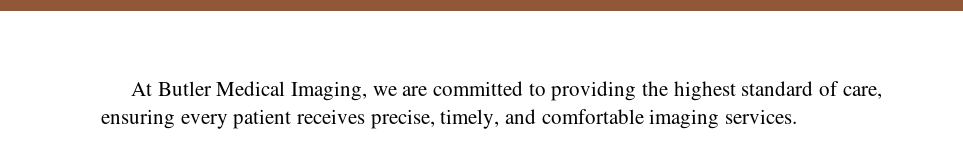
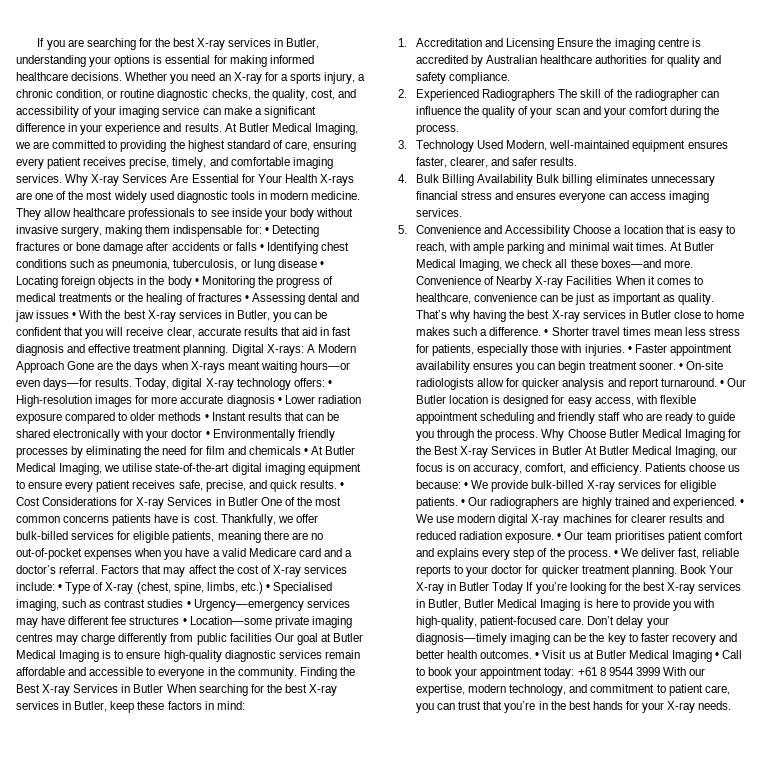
+ If you are searching for the best X-ray services in Butler, understanding your options is essential for making informed healthcare decisions. Whether you need an X-ray for a sports injury, a chronic condition, or routine diagnostic checks, the quality, cost, and accessibility of your imaging service can make a significant difference in your experience and results.
+ Why X-ray Services Are Essential for Your Health X-rays are one of the most widely used diagnostic tools in modern medicine. They allow healthcare professionals to see inside your body without invasive surgery, making them indispensable for: • Detecting fractures or bone damage after accidents or falls • Identifying chest conditions such as pneumonia, tuberculosis, or lung disease • Locating foreign objects in the body • Monitoring the progress of medical treatments or the healing of fractures • Assessing dental and jaw issues • With the best X-ray services in Butler, you can be confident that you will receive clear, accurate results that aid in fast diagnosis and effective treatment planning. Digital X-rays: A Modern Approach Gone are the days when X-rays meant waiting hours—or even days—for results. Today, digital X-ray technology offers: • High-resolution images for more accurate diagnosis • Lower radiation exposure compared to older methods • Instant results that can be shared electronically with your doctor • Environmentally friendly processes by eliminating the need for film and chemicals • At Butler Medical Imaging, we utilise state-of-the-art digital imaging equipment to ensure every patient receives safe, precise, and quick results. • Cost Considerations for X-ray Services in Butler One of the most common concerns patients have is cost. Thankfully, we offer bulk-billed services for eligible patients, meaning there are no out-of-pocket expenses when you have a valid Medicare card and a doctor’s referral. Factors that may affect the cost of X-ray services include: • Type of X-ray (chest, spine, limbs, etc.) • Specialised imaging, such as contrast studies • Urgency—emergency services may have different fee structures • Location—some private imaging centres may charge differently from public facilities Our goal at Butler Medical Imaging is to ensure high-quality diagnostic services remain affordable and accessible to everyone in the community. Finding the Best X-ray Services in Butler When searching for the best X-ray services in Butler, keep these factors in mind:
+ 1. Accreditation and Licensing Ensure the imaging centre is accredited by Australian healthcare authorities for quality and safety compliance.
+ 2. Experienced Radiographers The skill of the radiographer can influence the quality of your scan and your comfort during the process.
+ 3. Technology Used Modern, well-maintained equipment ensures faster, clearer, and safer results.
+ 4. Bulk Billing Availability Bulk billing eliminates unnecessary financial stress and ensures everyone can access imaging services.
+ 5. Convenience and Accessibility Choose a location that is easy to reach, with ample parking and minimal wait times. At Butler Medical Imaging, we check all these boxes—and more. Convenience of Nearby X-ray Facilities When it comes to healthcare, convenience can be just as important as quality. That’s why having the best X-ray services in Butler close to home makes such a difference. • Shorter travel times mean less stress for patients, especially those with injuries. • Faster appointment availability ensures you can begin treatment sooner. • On-site radiologists allow for quicker analysis and report turnaround. • Our Butler location is designed for easy access, with flexible appointment scheduling and friendly staff who are ready to guide you through the process. Why Choose Butler Medical Imaging for the Best X-ray Services in Butler At Butler Medical Imaging, our focus is on accuracy, comfort, and efficiency. Patients choose us because: • We provide bulk-billed X-ray services for eligible patients. • Our radiographers are highly trained and experienced. • We use modern digital X-ray machines for clearer results and reduced radiation exposure. • Our team prioritises patient comfort and explains every step of the process. • We deliver fast, reliable reports to your doctor for quicker treatment planning. Book Your X-ray in Butler Today If you’re looking for the best X-ray services in Butler, Butler Medical Imaging is here to provide you with high-quality, patient-focused care. Don’t delay your diagnosis—timely imaging can be the key to faster recovery and better health outcomes. • Visit us at Butler Medical Imaging • Call to book your appointment today: +61 8 9544 3999 With our expertise, modern technology, and commitment to patient care, you can trust that you’re in the best hands for your X-ray needs.

